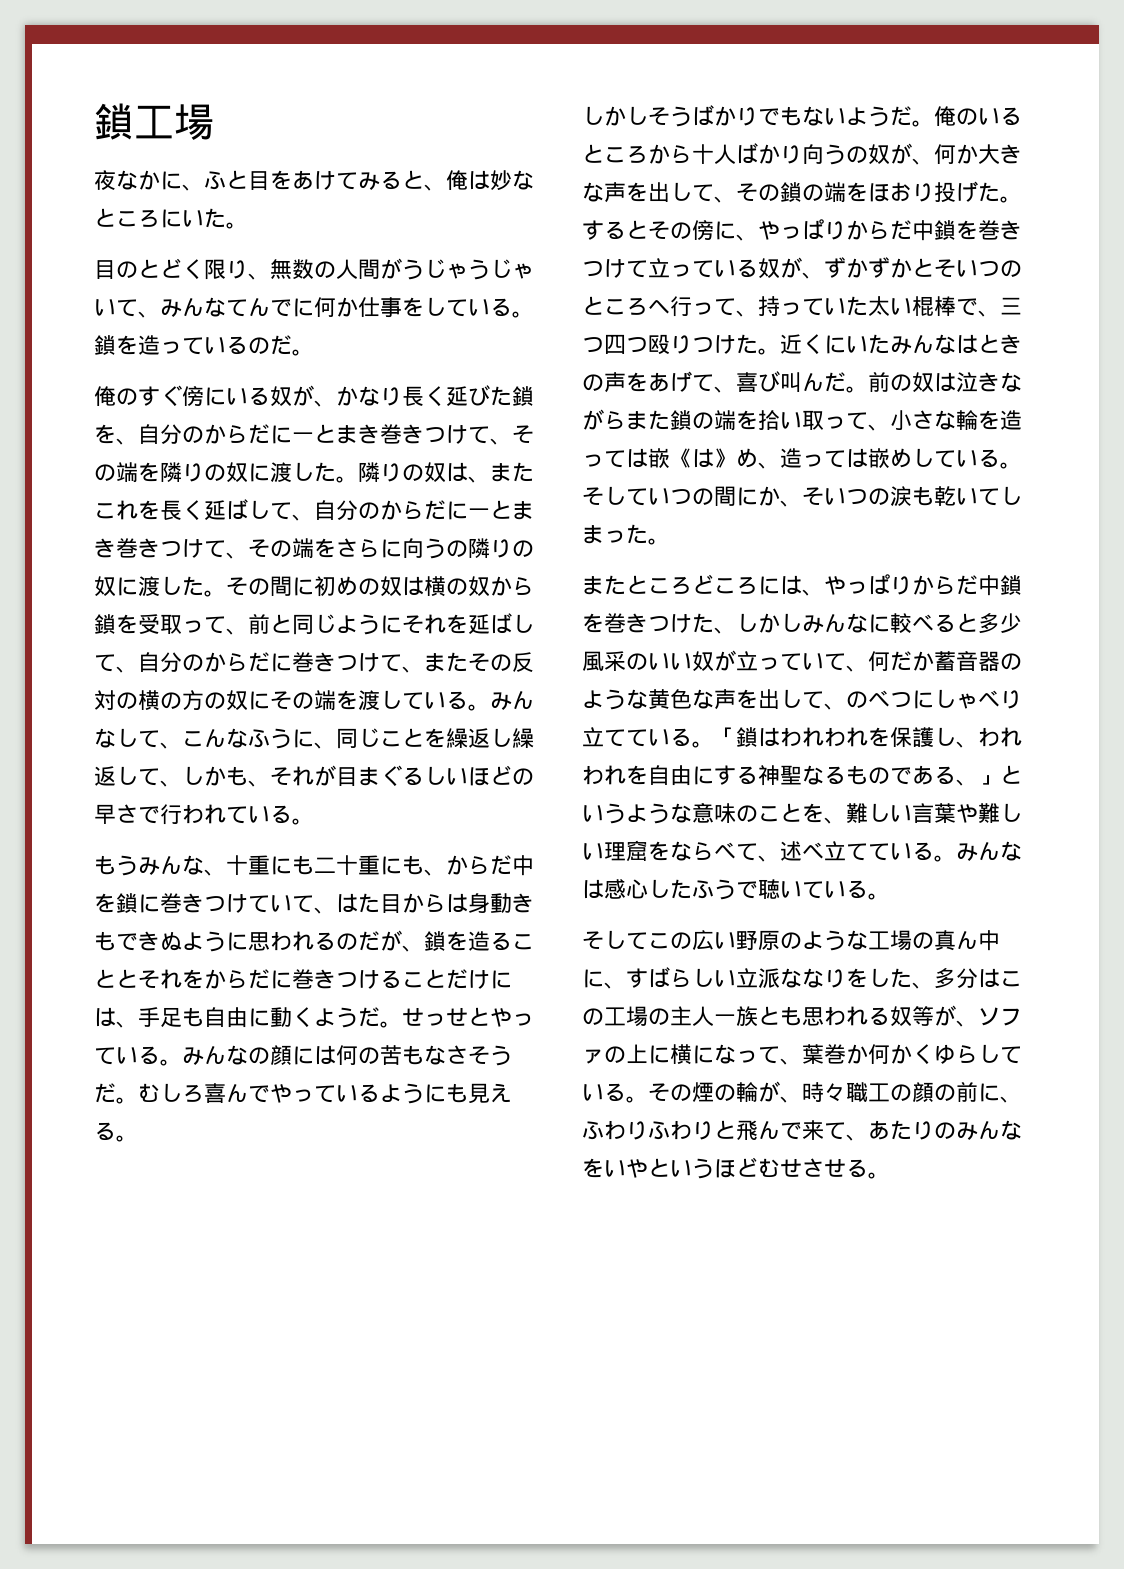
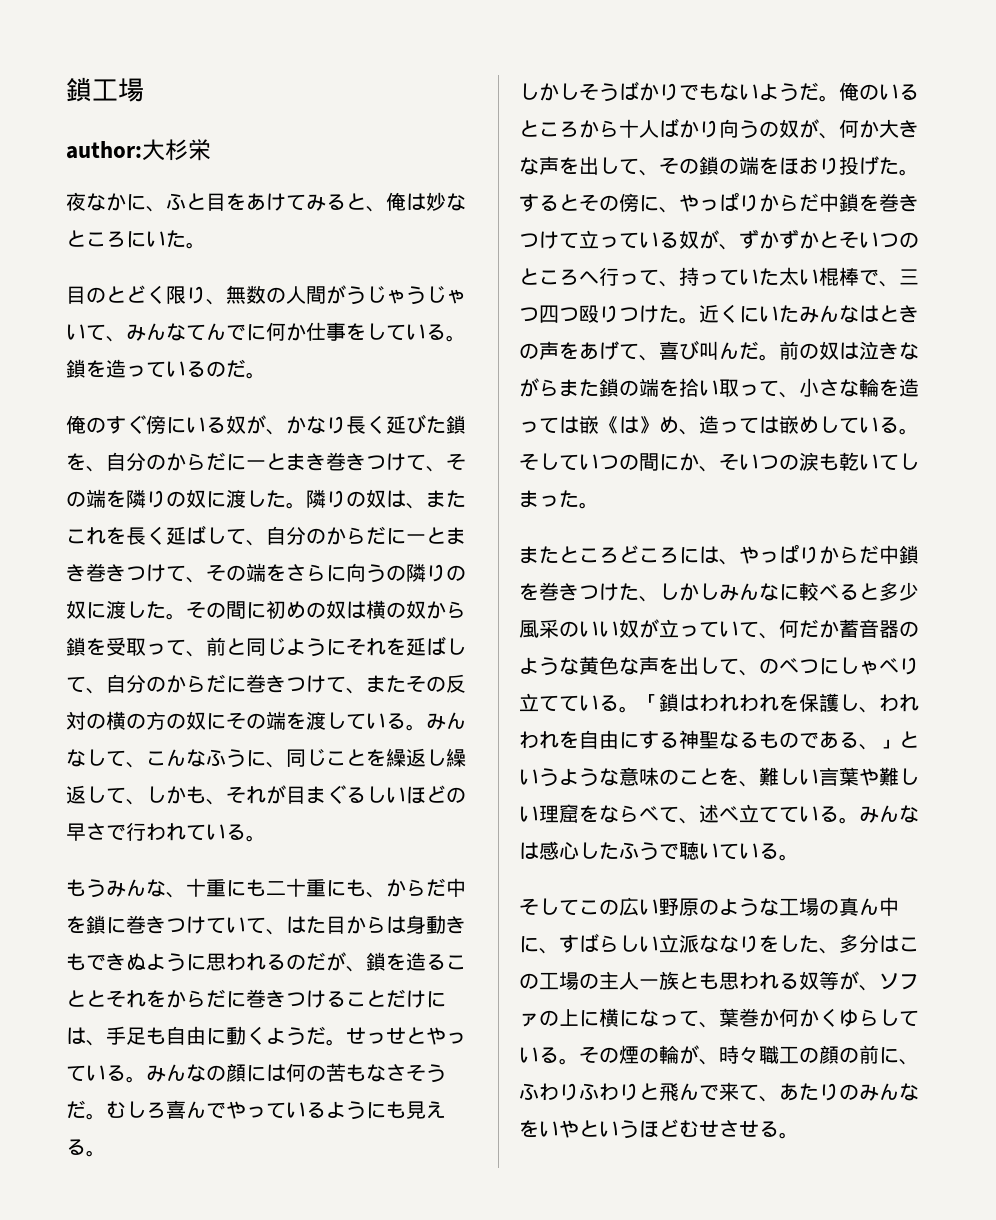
+ author:大杉栄

